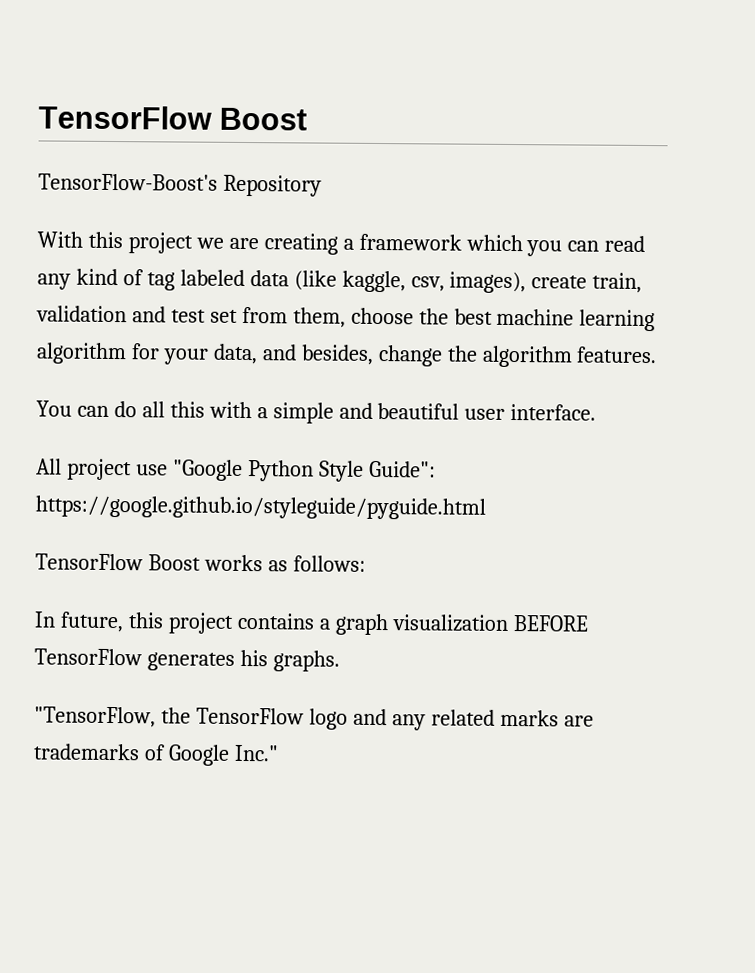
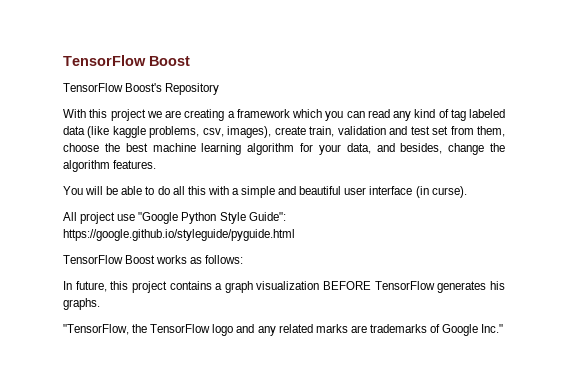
- TensorFlow-Boost's Repository
+ TensorFlow Boost's Repository
- With this project we are creating a framework which you can read any kind of tag labeled data (like kaggle, csv, images), create train, validation and test set from them, choose the best machine learning algorithm for your data, and besides, change the algorithm features.
+ With this project we are creating a framework which you can read any kind of tag labeled data (like kaggle problems, csv, images), create train, validation and test set from them, choose the best machine learning algorithm for your data, and besides, change the algorithm features.
- You can do all this with a simple and beautiful user interface.
+ You will be able to do all this with a simple and beautiful user interface (in curse).

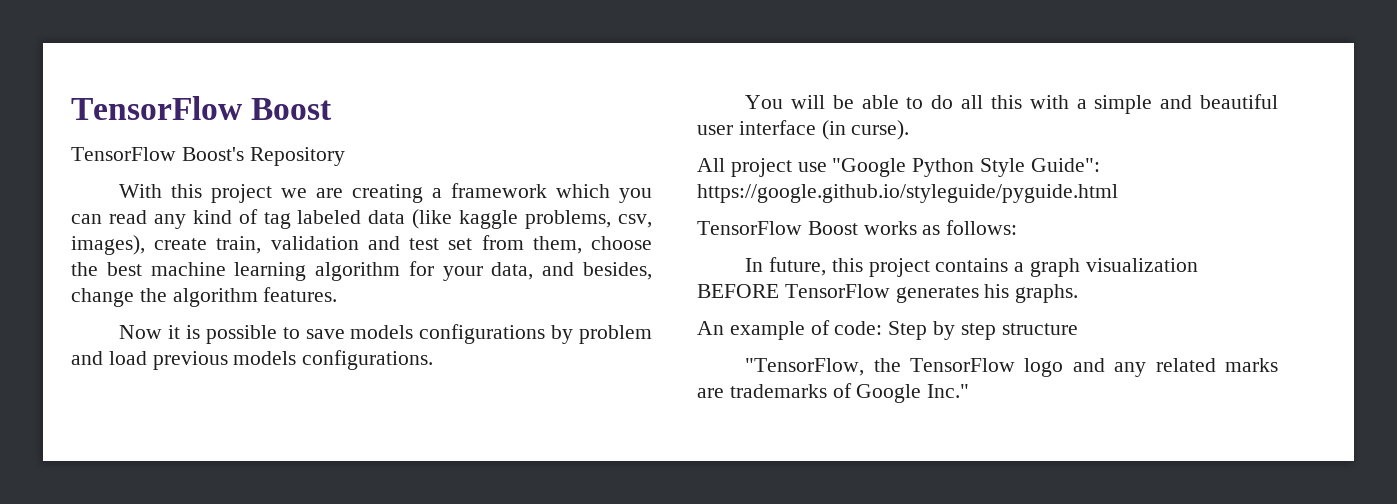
+ Now it is possible to save models configurations by problem and load previous models configurations.
+ An example of code: Step by step structure

